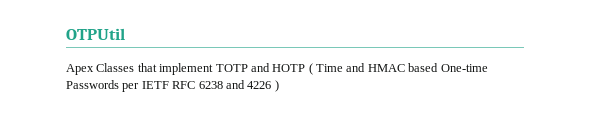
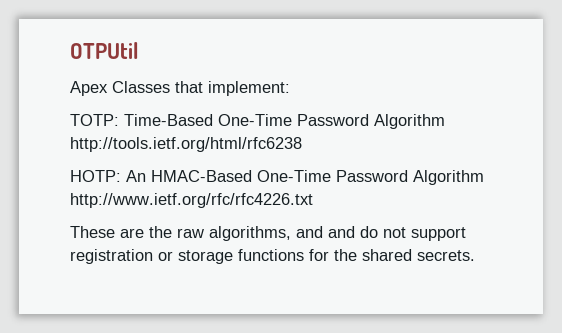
- Apex Classes that implement TOTP and HOTP ( Time and HMAC based One-time Passwords per IETF RFC 6238 and 4226 )
+ Apex Classes that implement:
+ TOTP: Time-Based One-Time Password Algorithm http://tools.ietf.org/html/rfc6238
+ HOTP: An HMAC-Based One-Time Password Algorithm http://www.ietf.org/rfc/rfc4226.txt
+ These are the raw algorithms, and and do not support registration or storage functions for the shared secrets.

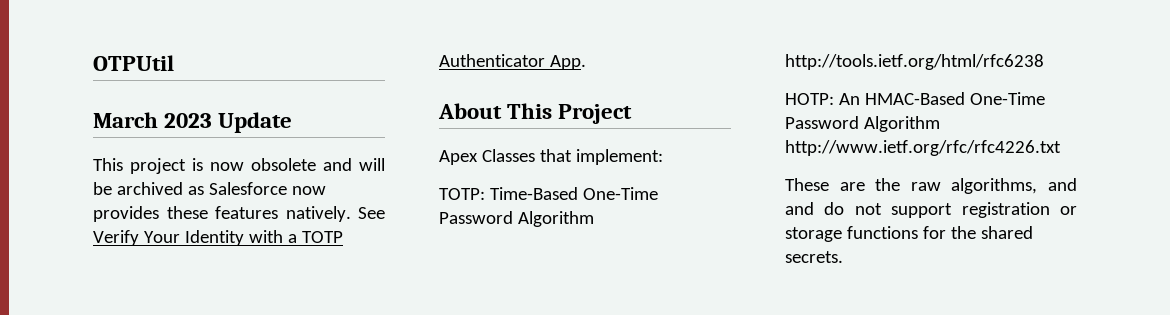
+ March 2023 Update
+ This project is now obsolete and will be archived as Salesforce now provides these features natively. See Verify Your Identity with a TOTP Authenticator App.
+ About This Project

